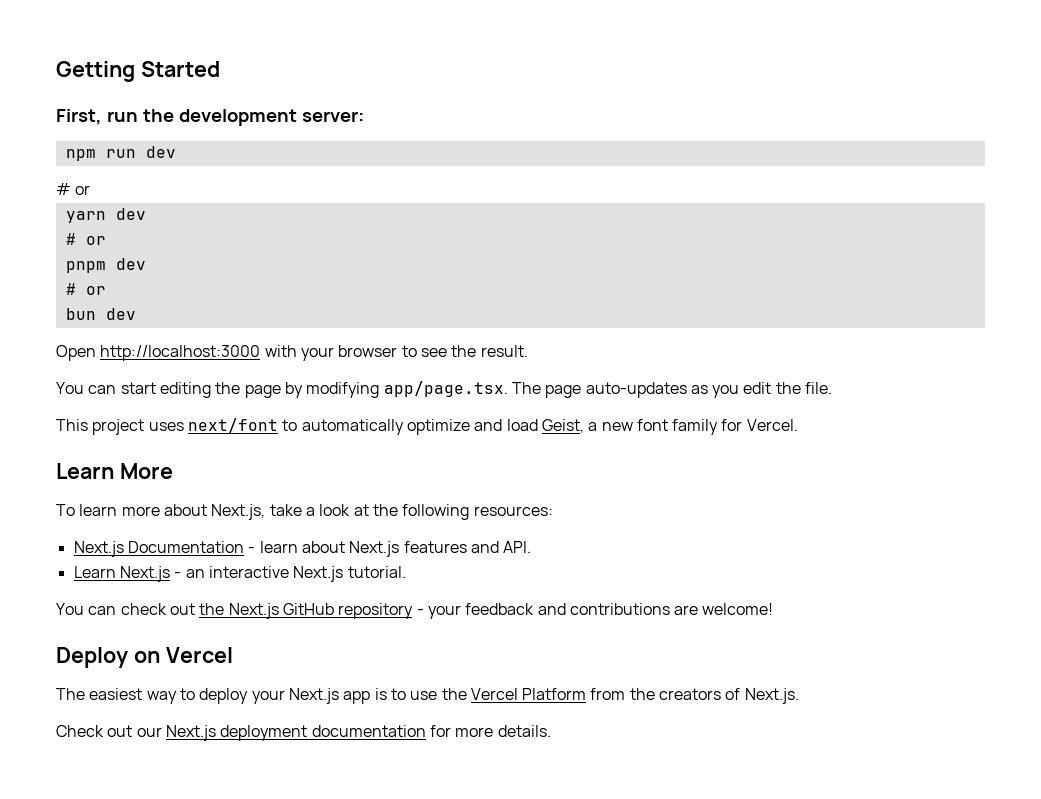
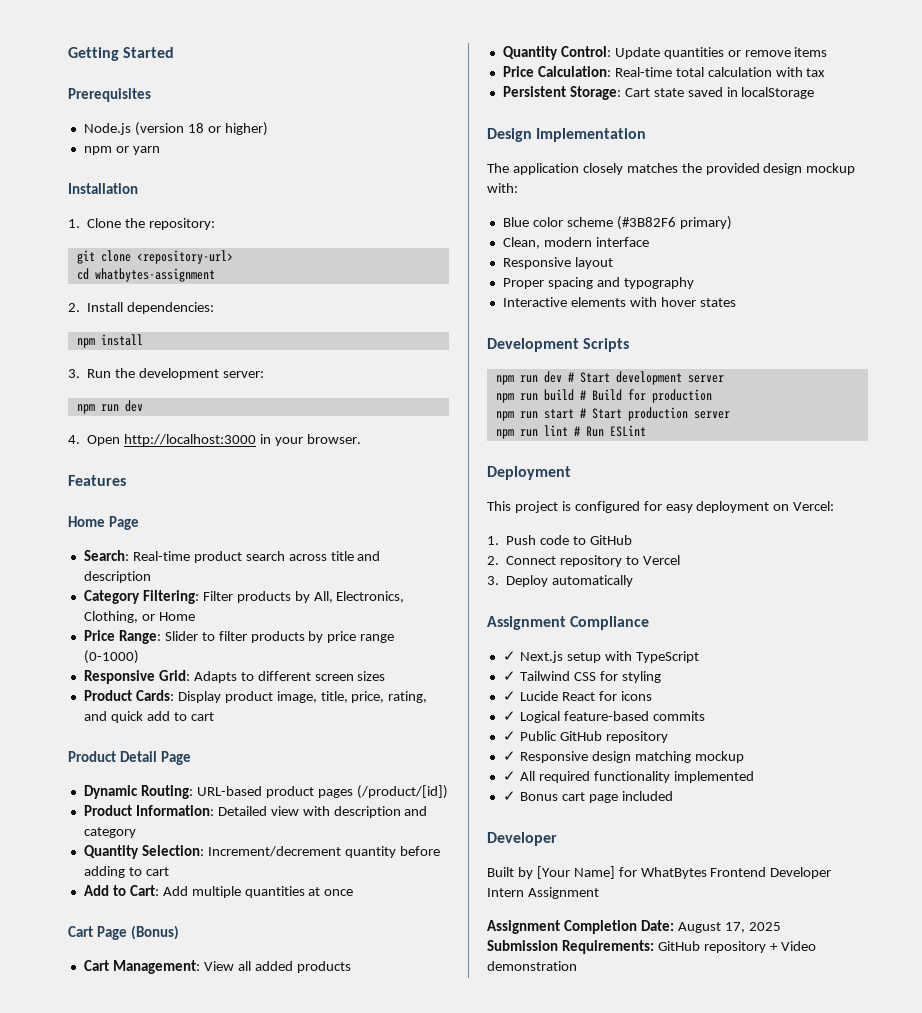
- First, run the development server:
+ Prerequisites
+ Node.js (version 18 or higher)
+ npm or yarn
+ Installation
+ 1. Clone the repository:
+ git clone <repository-url>
+ cd whatbytes-assignment
+ 2. Install dependencies:
+ npm install
+ 3. Run the development server:
  npm run dev
- # or
- yarn dev
- # or
- pnpm dev
- # or
- bun dev
- Open http://localhost:3000 with your browser to see the result.
- You can start editing the page by modifying app/page.tsx. The page auto-updates as you edit the file.
- This project uses next/font to automatically optimize and load Geist, a new font family for Vercel.
- Learn More
- To learn more about Next.js, take a look at the following resources:
- Next.js Documentation - learn about Next.js features and API.
- Learn Next.js - an interactive Next.js tutorial.
- You can check out the Next.js GitHub repository - your feedback and contributions are welcome!
- Deploy on Vercel
- The easiest way to deploy your Next.js app is to use the Vercel Platform from the creators of Next.js.
- Check out our Next.js deployment documentation for more details.
+ 4. Open http://localhost:3000 in your browser.
+ Features
+ Home Page
+ Search: Real-time product search across title and description
+ Category Filtering: Filter products by All, Electronics, Clothing, or Home
+ Price Range: Slider to filter products by price range (0-1000)
+ Responsive Grid: Adapts to different screen sizes
+ Product Cards: Display product image, title, price, rating, and quick add to cart
+ Product Detail Page
+ Dynamic Routing: URL-based product pages (/product/[id])
+ Product Information: Detailed view with description and category
+ Quantity Selection: Increment/decrement quantity before adding to cart
+ Add to Cart: Add multiple quantities at once
+ Cart Page (Bonus)
+ Cart Management: View all added products
+ Quantity Control: Update quantities or remove items
+ Price Calculation: Real-time total calculation with tax
+ Persistent Storage: Cart state saved in localStorage
+ Design Implementation
+ The application closely matches the provided design mockup with:
+ Blue color scheme (#3B82F6 primary)
+ Clean, modern interface
+ Responsive layout
+ Proper spacing and typography
+ Interactive elements with hover states
+ Development Scripts
+ npm run dev # Start development server
+ npm run build # Build for production
+ npm run start # Start production server
+ npm run lint # Run ESLint
+ Deployment
+ This project is configured for easy deployment on Vercel:
+ 1. Push code to GitHub
+ 2. Connect repository to Vercel
+ 3. Deploy automatically
+ Assignment Compliance
+ ✓ Next.js setup with TypeScript
+ ✓ Tailwind CSS for styling
+ ✓ Lucide React for icons
+ ✓ Logical feature-based commits
+ ✓ Public GitHub repository
+ ✓ Responsive design matching mockup
+ ✓ All required functionality implemented
+ ✓ Bonus cart page included
+ Developer
+ Built by [Your Name] for WhatBytes Frontend Developer Intern Assignment
+ Assignment Completion Date: August 17, 2025
+ Submission Requirements: GitHub repository + Video demonstration

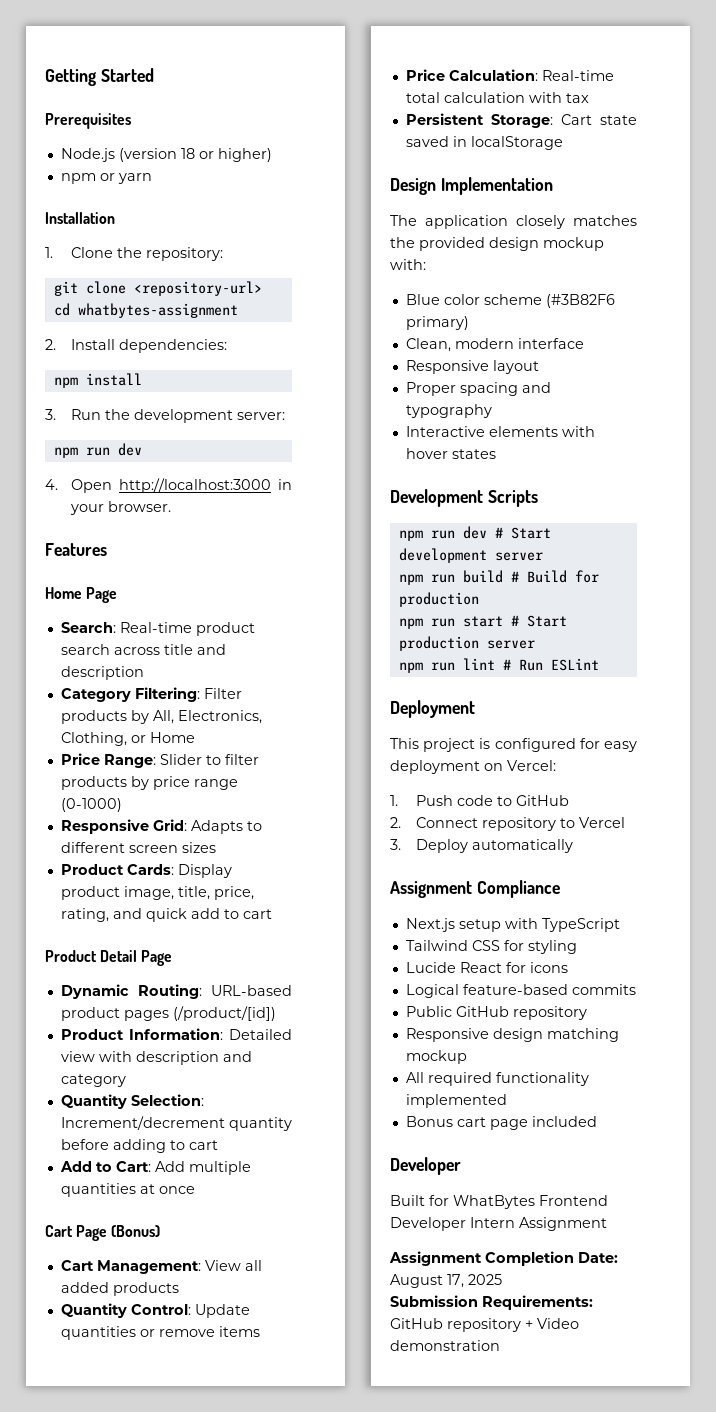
- ✓ Next.js setup with TypeScript
+ Next.js setup with TypeScript
- ✓ Tailwind CSS for styling
+ Tailwind CSS for styling
- ✓ Lucide React for icons
+ Lucide React for icons
- ✓ Logical feature-based commits
+ Logical feature-based commits
- ✓ Public GitHub repository
+ Public GitHub repository
- ✓ Responsive design matching mockup
+ Responsive design matching mockup
- ✓ All required functionality implemented
+ All required functionality implemented
- ✓ Bonus cart page included
+ Bonus cart page included
- Built by [Your Name] for WhatBytes Frontend Developer Intern Assignment
+ Built for WhatBytes Frontend Developer Intern Assignment

